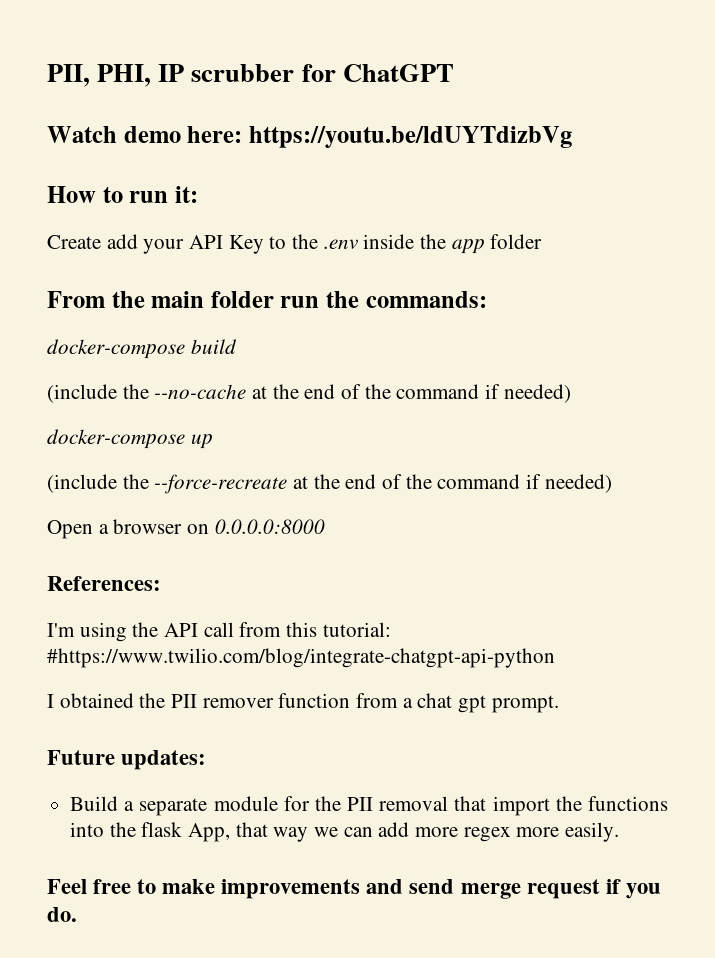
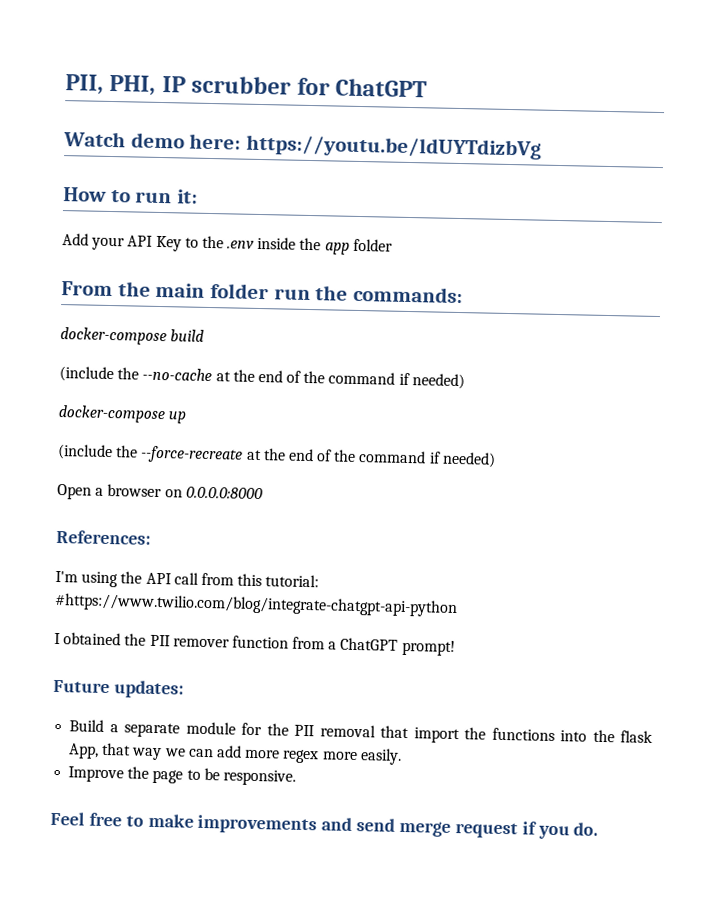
- Create add your API Key to the .env inside the app folder
+ Add your API Key to the .env inside the app folder
- I obtained the PII remover function from a chat gpt prompt.
+ I obtained the PII remover function from a ChatGPT prompt!
+ Improve the page to be responsive.

